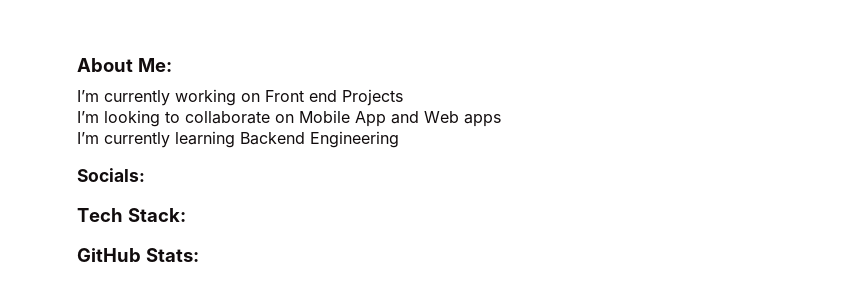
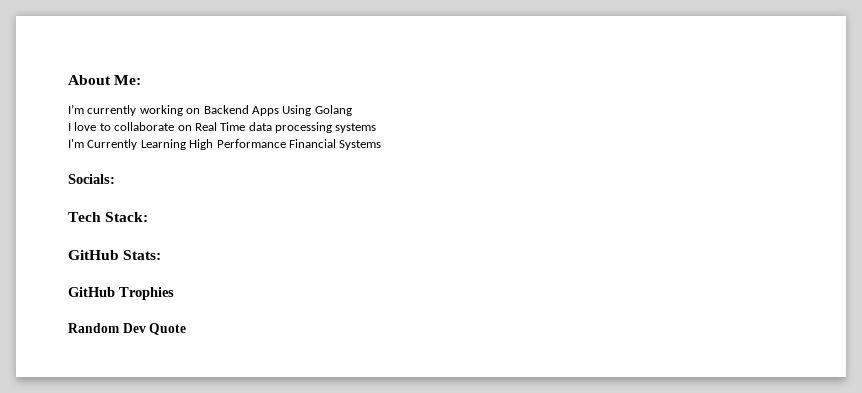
- I’m currently working on Front end Projects
- I’m looking to collaborate on Mobile App and Web apps
- I’m currently learning Backend Engineering
+ I’m currently working on Backend Apps Using Golang
+ I love to collaborate on Real Time data processing systems
+ I'm Currently Learning High Performance Financial Systems
+ GitHub Trophies
+ Random Dev Quote

